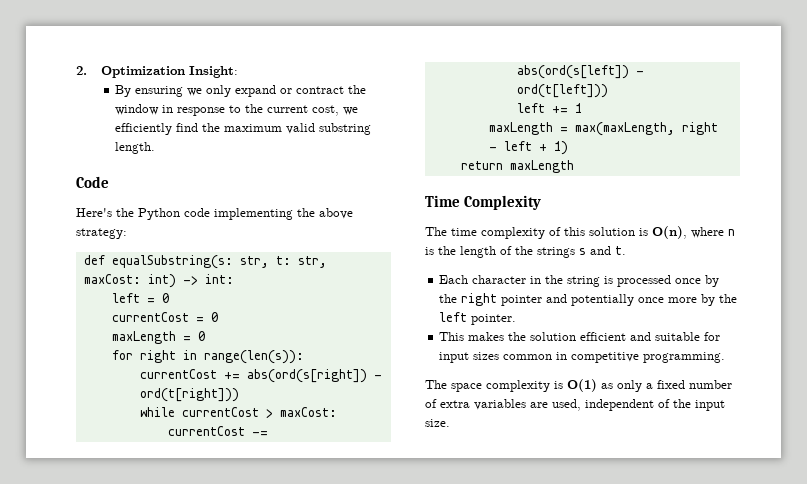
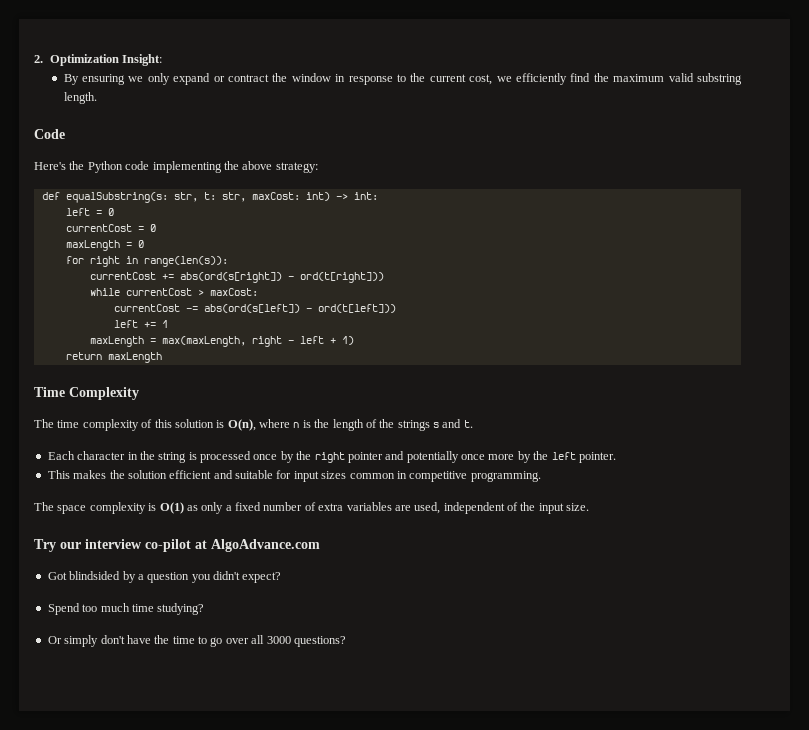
+ Try our interview co-pilot at AlgoAdvance.com
+ Got blindsided by a question you didn't expect?
+ Spend too much time studying?
+ Or simply don't have the time to go over all 3000 questions?

